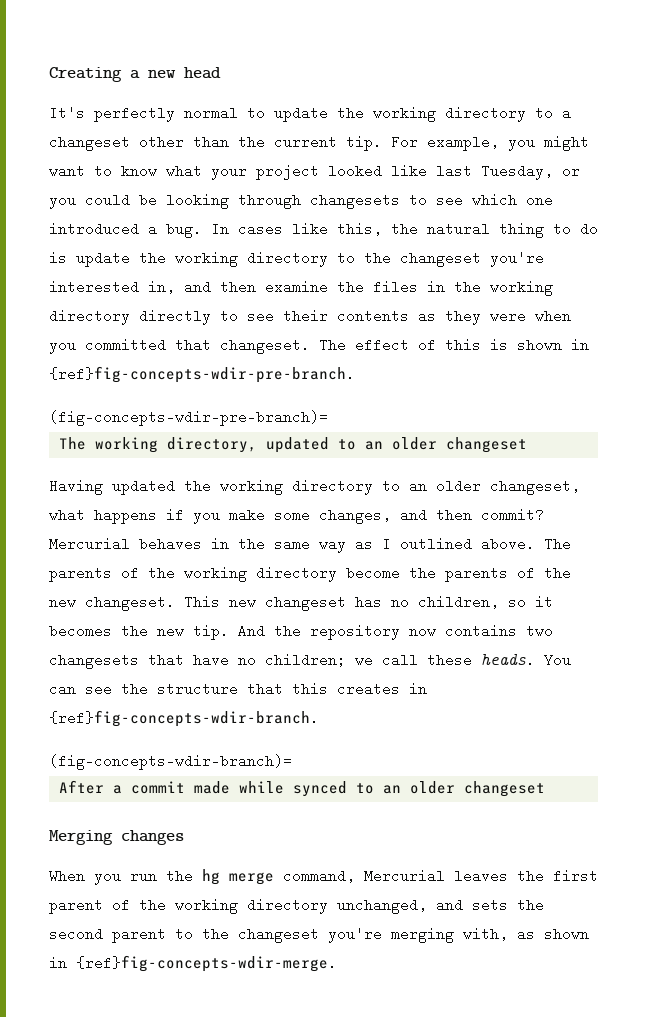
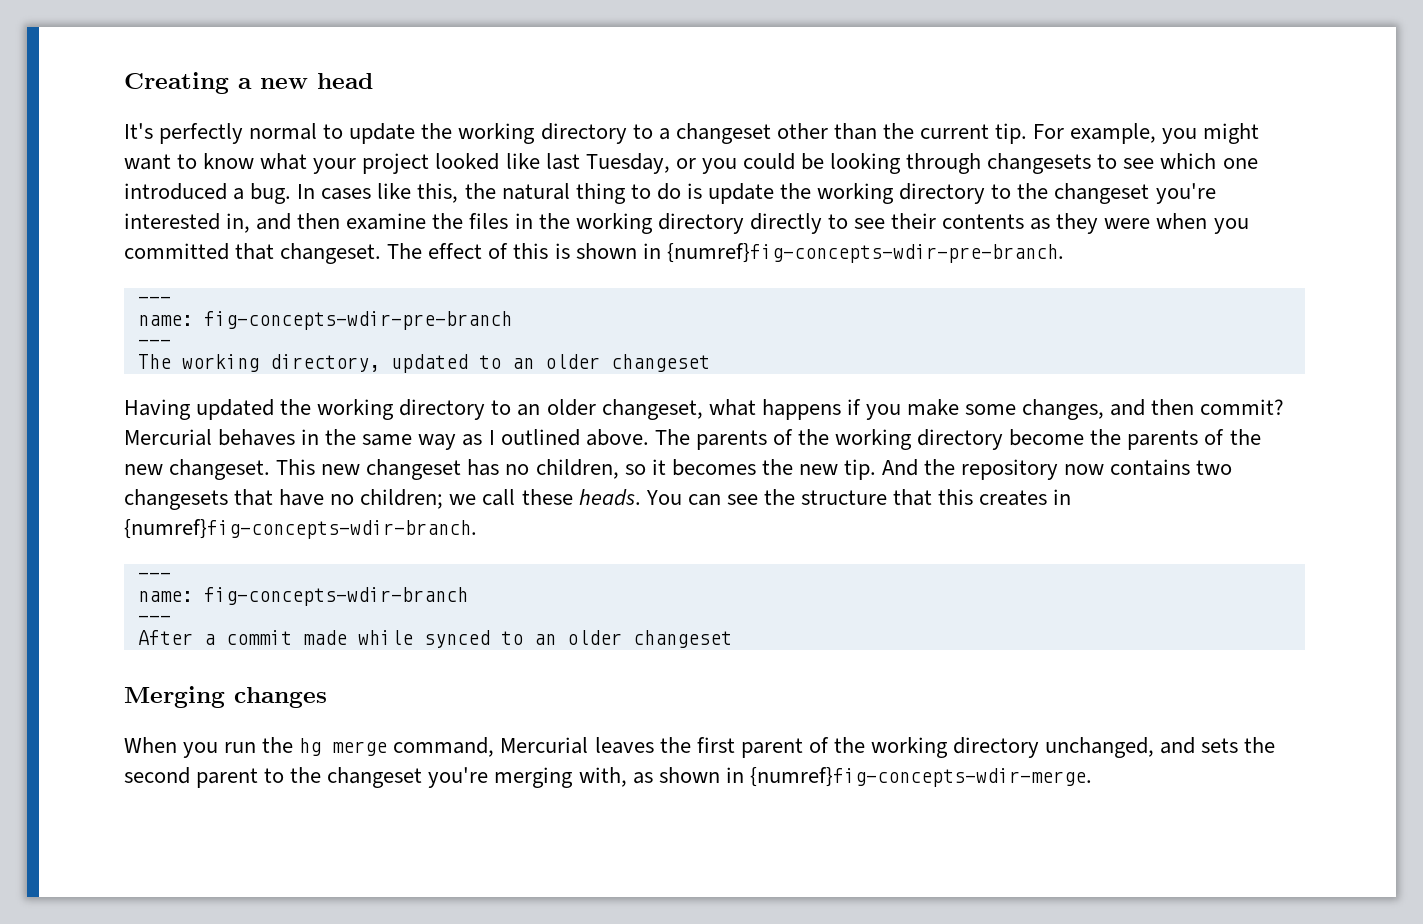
- The effect of this is shown in {ref}fig-concepts-wdir-pre-branch.
- (fig-concepts-wdir-pre-branch)=
+ The effect of this is shown in {numref}fig-concepts-wdir-pre-branch.
+ ---
+ name: fig-concepts-wdir-pre-branch
+ ---
- You can see the structure that this creates in {ref}fig-concepts-wdir-branch.
- (fig-concepts-wdir-branch)=
+ You can see the structure that this creates in {numref}fig-concepts-wdir-branch.
+ ---
+ name: fig-concepts-wdir-branch
+ ---
- When you run the hg merge command, Mercurial leaves the first parent of the working directory unchanged, and sets the second parent to the changeset you're merging with, as shown in {ref}fig-concepts-wdir-merge.
+ When you run the hg merge command, Mercurial leaves the first parent of the working directory unchanged, and sets the second parent to the changeset you're merging with, as shown in {numref}fig-concepts-wdir-merge.

